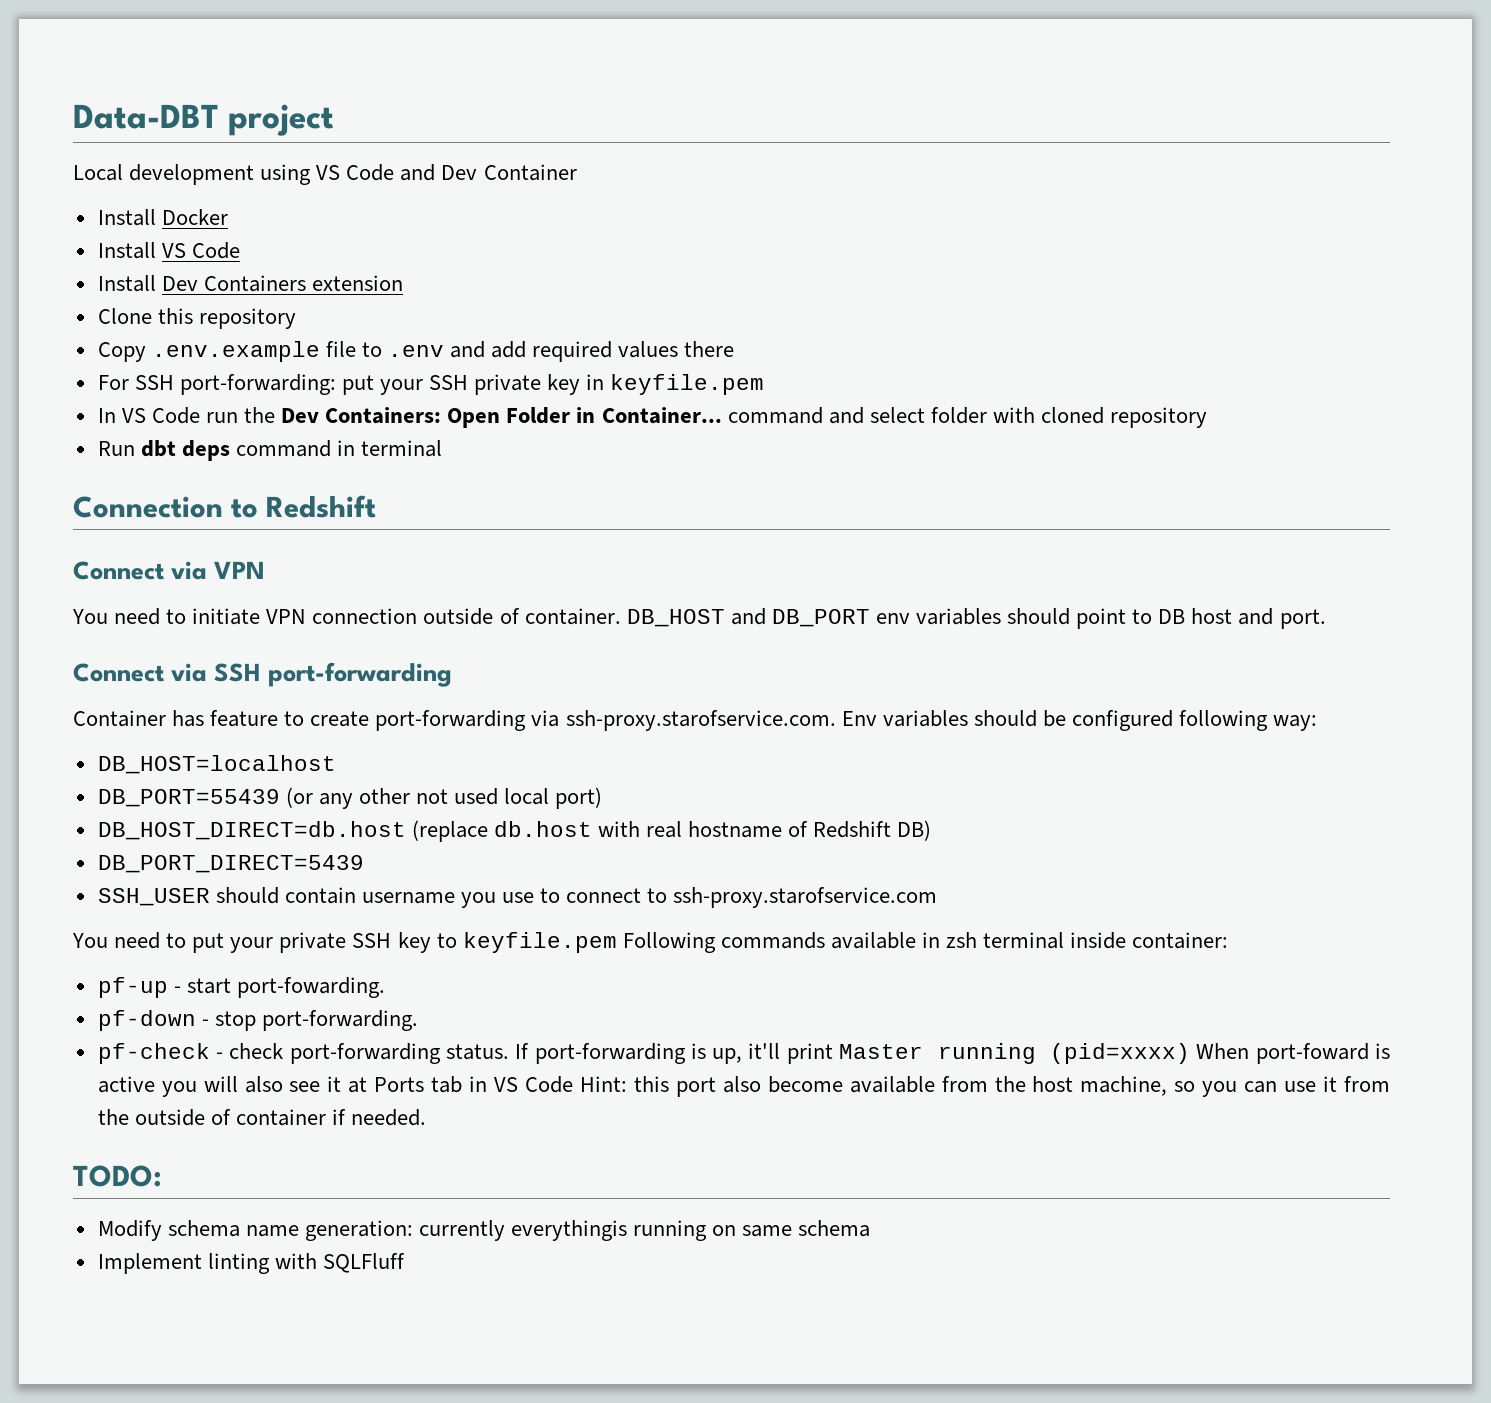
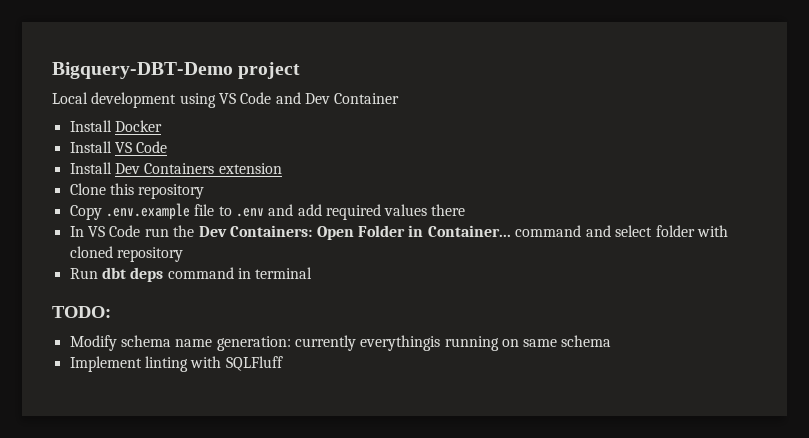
- Data-DBT project
+ Bigquery-DBT-Demo project
- For SSH port-forwarding: put your SSH private key in keyfile.pem
- Connection to Redshift
- Connect via VPN
- You need to initiate VPN connection outside of container. DB_HOST and DB_PORT env variables should point to DB host and port.
- Connect via SSH port-forwarding
- Container has feature to create port-forwarding via ssh-proxy.starofservice.com. Env variables should be configured following way:
- DB_HOST=localhost
- DB_PORT=55439 (or any other not used local port)
- DB_HOST_DIRECT=db.host (replace db.host with real hostname of Redshift DB)
- DB_PORT_DIRECT=5439
- SSH_USER should contain username you use to connect to ssh-proxy.starofservice.com
- You need to put your private SSH key to keyfile.pem Following commands available in zsh terminal inside container:
- pf-up - start port-fowarding.
- pf-down - stop port-forwarding.
- pf-check - check port-forwarding status. If port-forwarding is up, it'll print Master running (pid=xxxx) When port-foward is active you will also see it at Ports tab in VS Code Hint: this port also become available from the host machine, so you can use it from the outside of container if needed.

